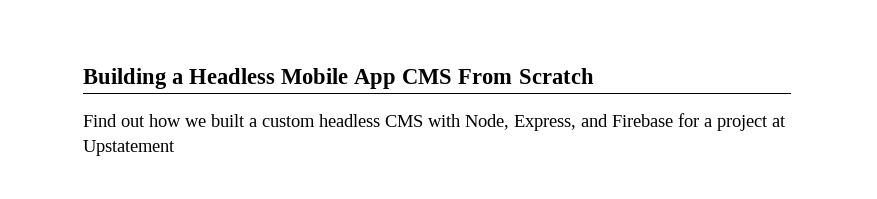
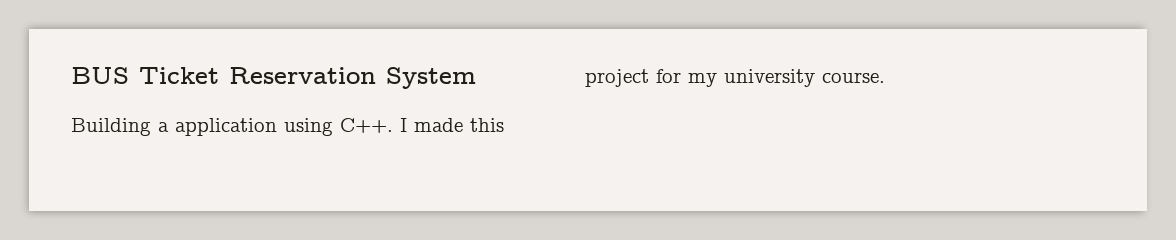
- Building a Headless Mobile App CMS From Scratch
- Find out how we built a custom headless CMS with Node, Express, and Firebase for a project at Upstatement
+ BUS Ticket Reservation System
+ Building a application using C++. I made this project for my university course.

